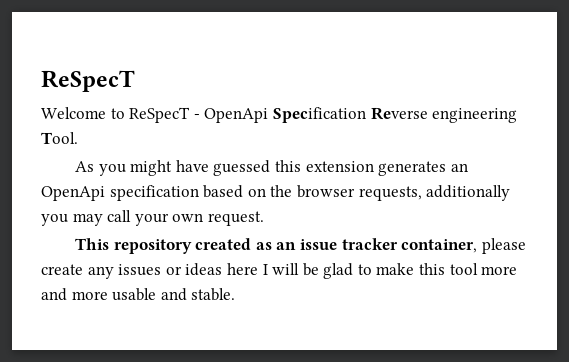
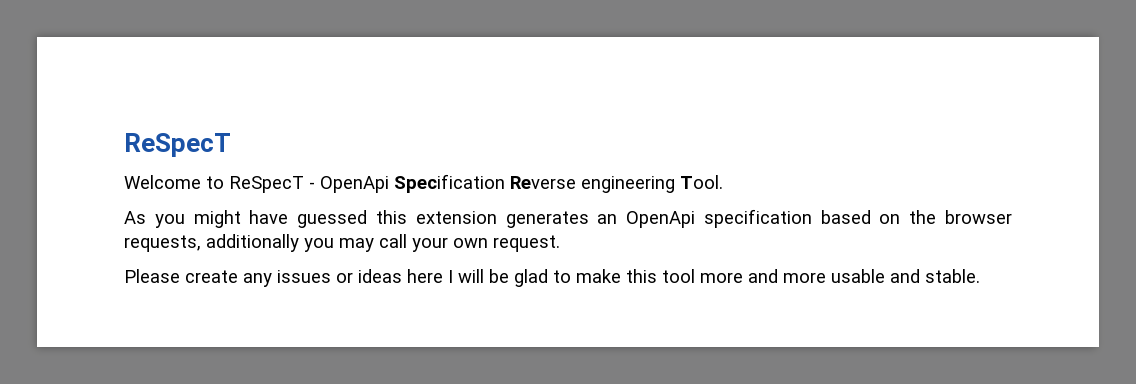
- This repository created as an issue tracker container, please create any issues or ideas here I will be glad to make this tool more and more usable and stable.
+ Please create any issues or ideas here I will be glad to make this tool more and more usable and stable.

